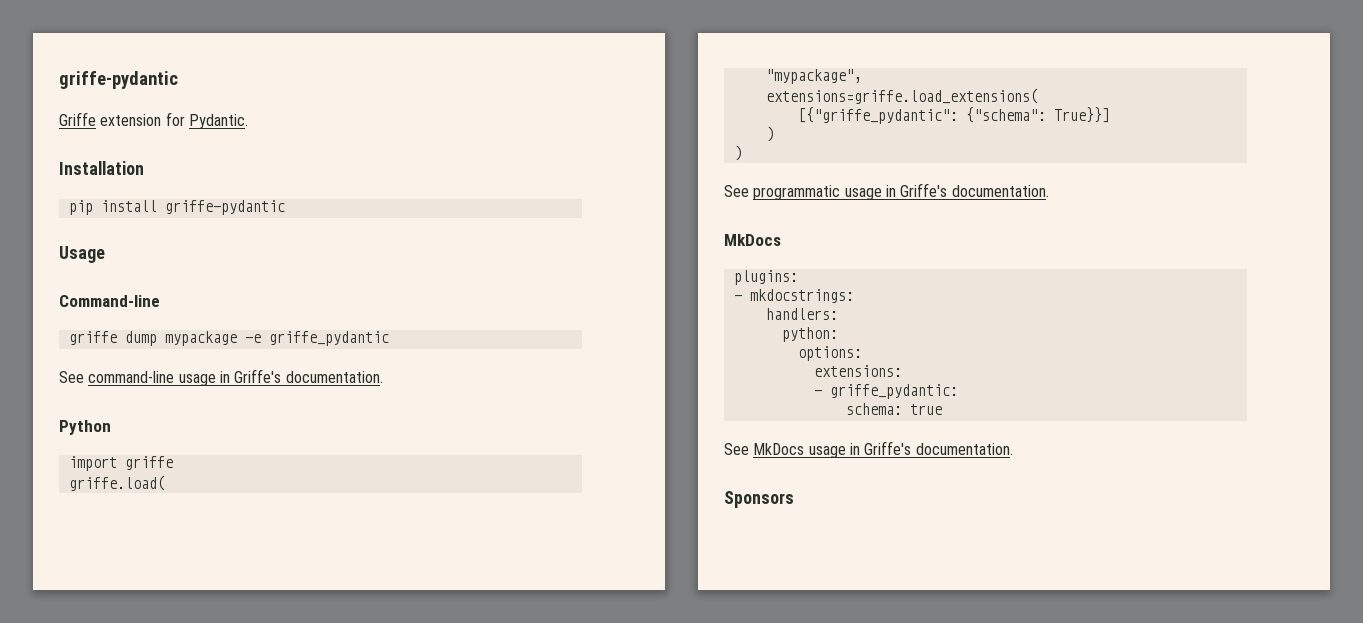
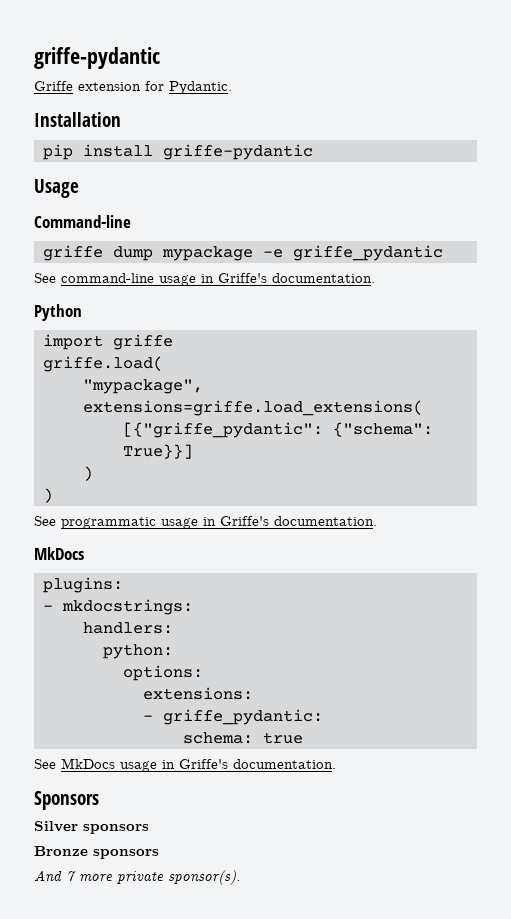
+ Silver sponsors
+ Bronze sponsors
+ And 7 more private sponsor(s).

